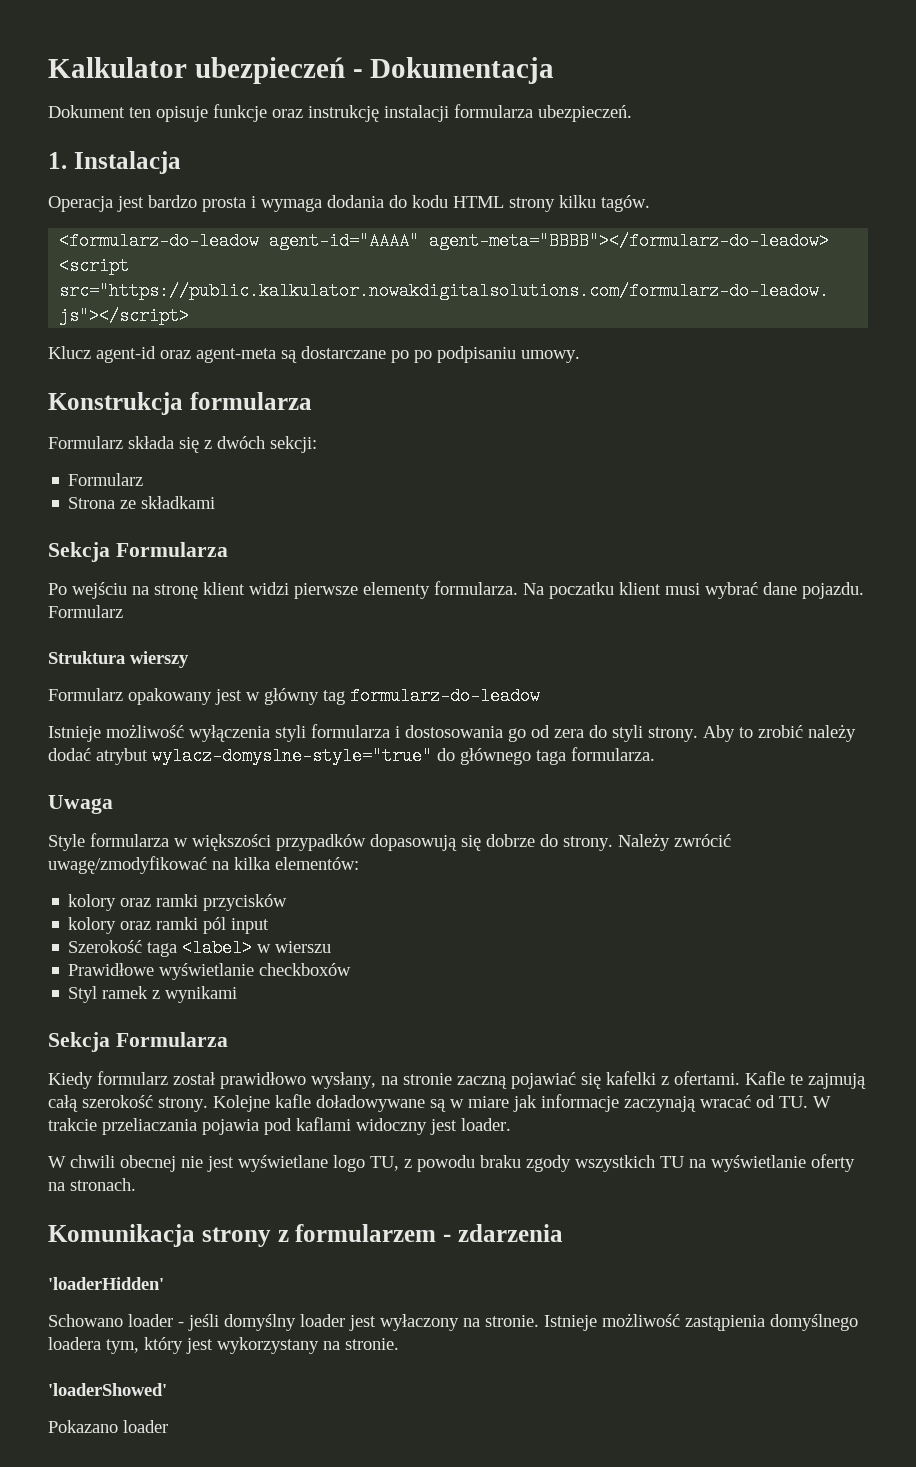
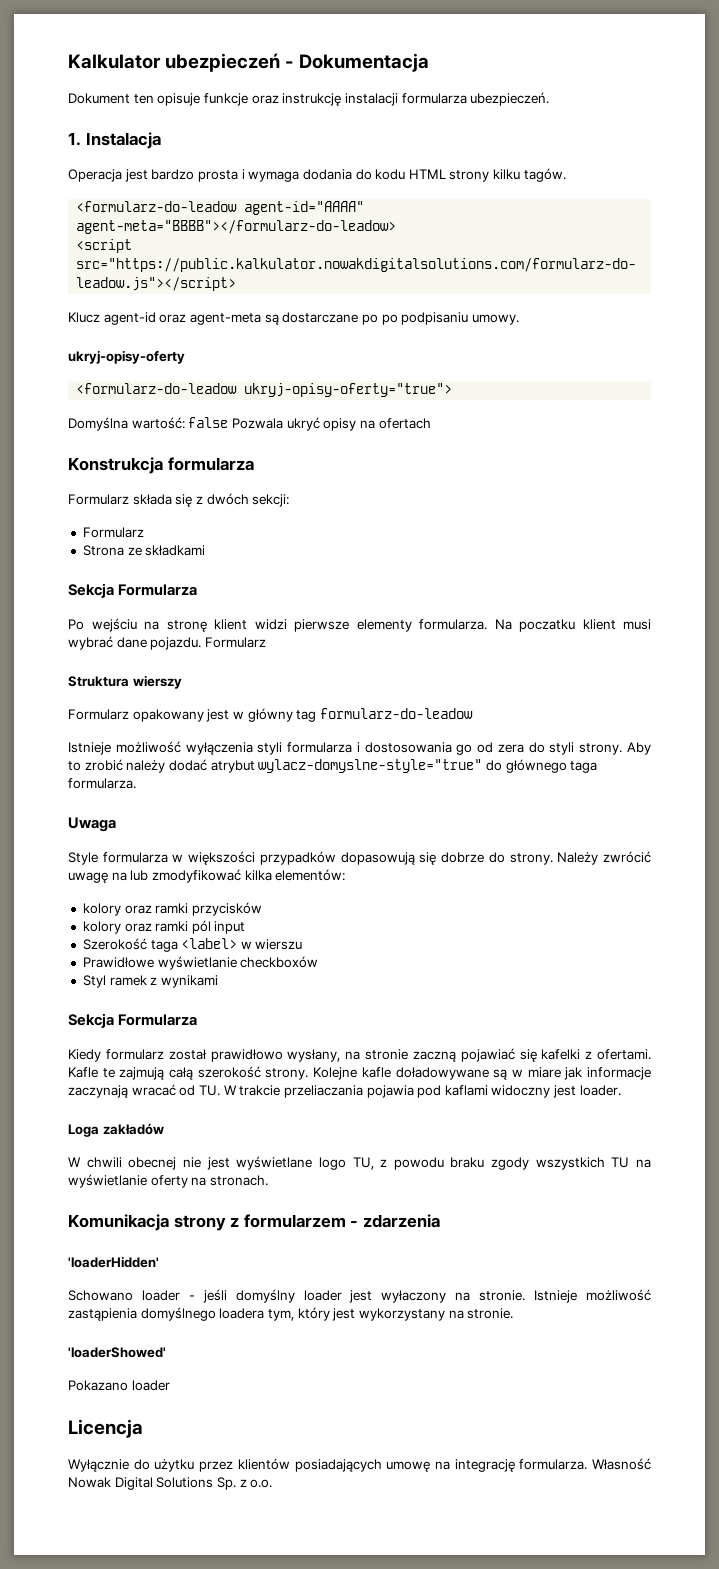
+ ukryj-opisy-oferty
+ <formularz-do-leadow ukryj-opisy-oferty="true">
+ Domyślna wartość: false Pozwala ukryć opisy na ofertach
- Należy zwrócić uwagę/zmodyfikować na kilka elementów:
+ Należy zwrócić uwagę na lub zmodyfikować kilka elementów:
+ Loga zakładów
+ Licencja
+ Wyłącznie do użytku przez klientów posiadających umowę na integrację formularza. Własność Nowak Digital Solutions Sp. z o.o.

